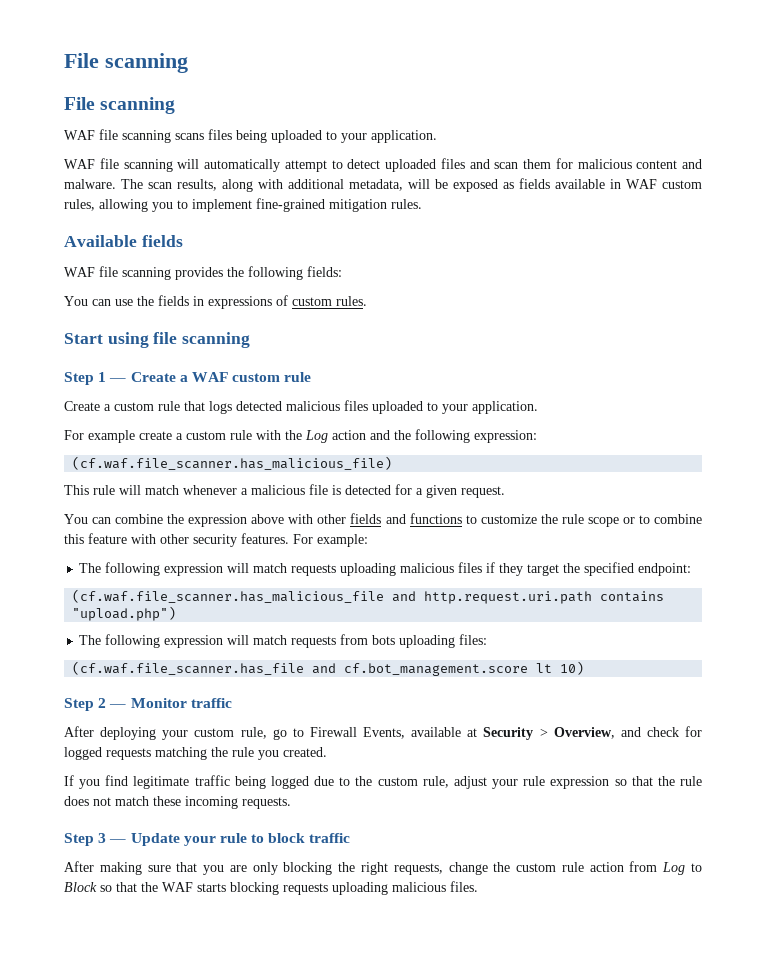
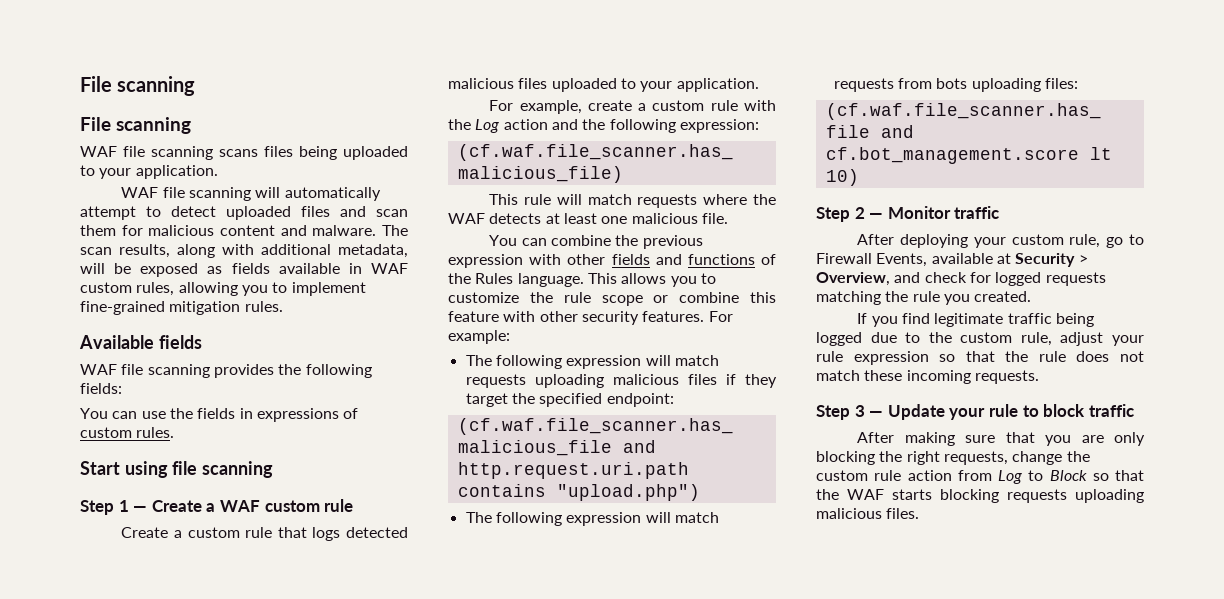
- For example create a custom rule with the Log action and the following expression:
+ For example, create a custom rule with the Log action and the following expression:
- This rule will match whenever a malicious file is detected for a given request.
+ This rule will match requests where the WAF detects at least one malicious file.
- You can combine the expression above with other fields and functions to customize the rule scope or to combine this feature with other security features.
+ You can combine the previous expression with other fields and functions of the Rules language. This allows you to customize the rule scope or combine this feature with other security features.

